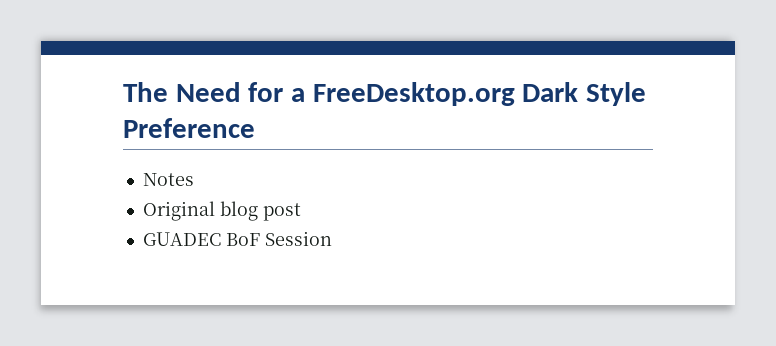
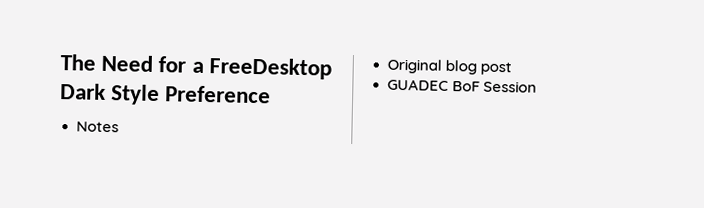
- The Need for a FreeDesktop.org Dark Style Preference
+ The Need for a FreeDesktop Dark Style Preference

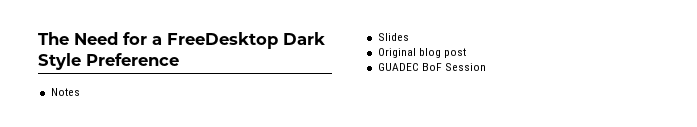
+ Slides

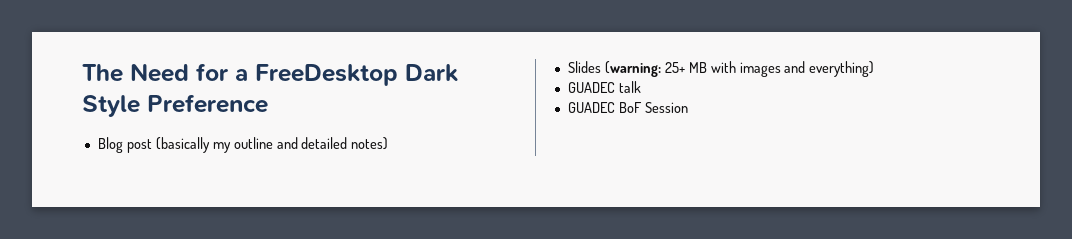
- Notes
- Slides
- Original blog post
+ Blog post (basically my outline and detailed notes)
+ Slides (warning: 25+ MB with images and everything)
+ GUADEC talk

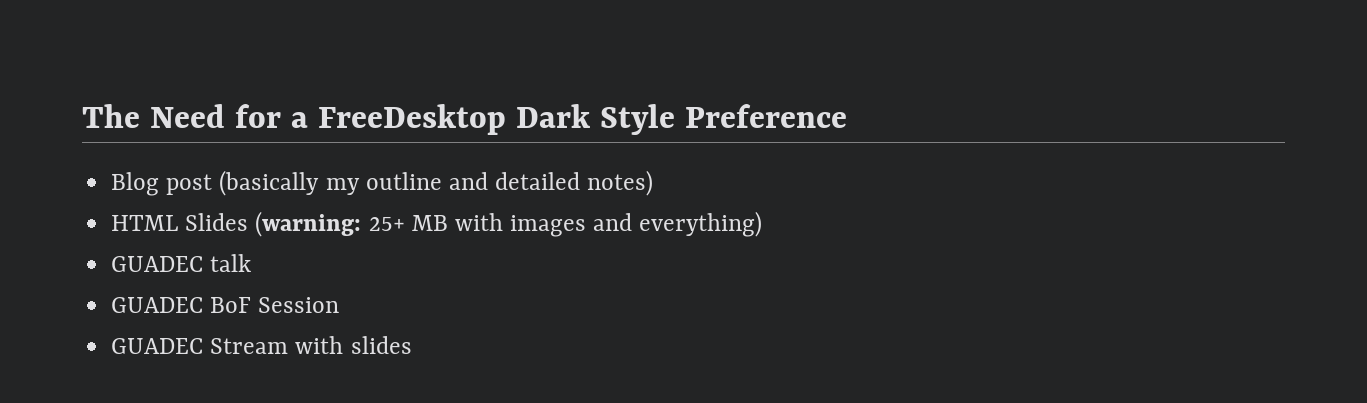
- Slides (warning: 25+ MB with images and everything)
+ HTML Slides (warning: 25+ MB with images and everything)
+ GUADEC Stream with slides

